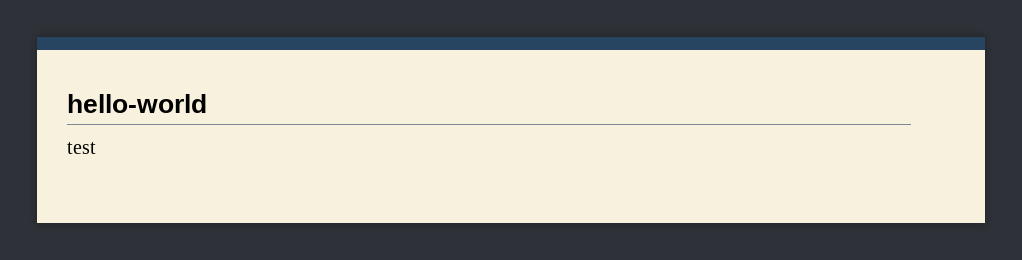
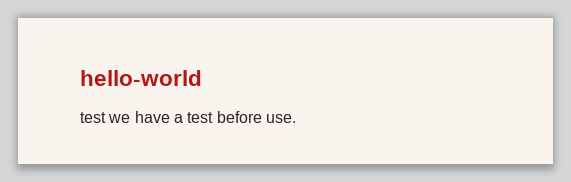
- test
+ test we have a test before use.

